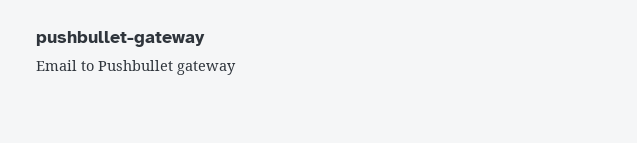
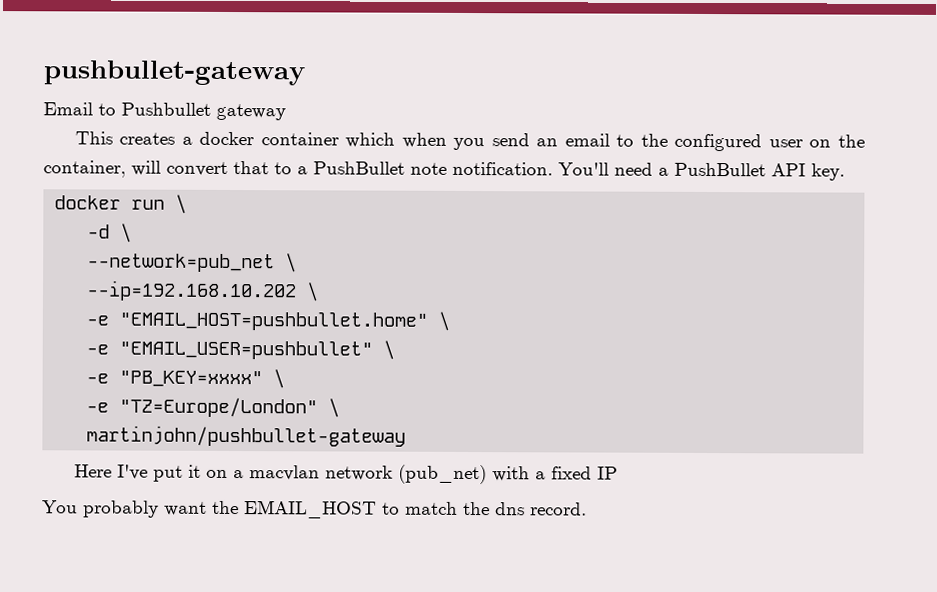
+ This creates a docker container which when you send an email to the configured user on the container, will convert that to a PushBullet note notification. You'll need a PushBullet API key.
+ docker run \
+ -d \
+ --network=pub_net \
+ --ip=192.168.10.202 \
+ -e "EMAIL_HOST=pushbullet.home" \
+ -e "EMAIL_USER=pushbullet" \
+ -e "PB_KEY=xxxx" \
+ -e "TZ=Europe/London" \
+ martinjohn/pushbullet-gateway
+ Here I've put it on a macvlan network (pub_net) with a fixed IP
+ You probably want the EMAIL_HOST to match the dns record.

